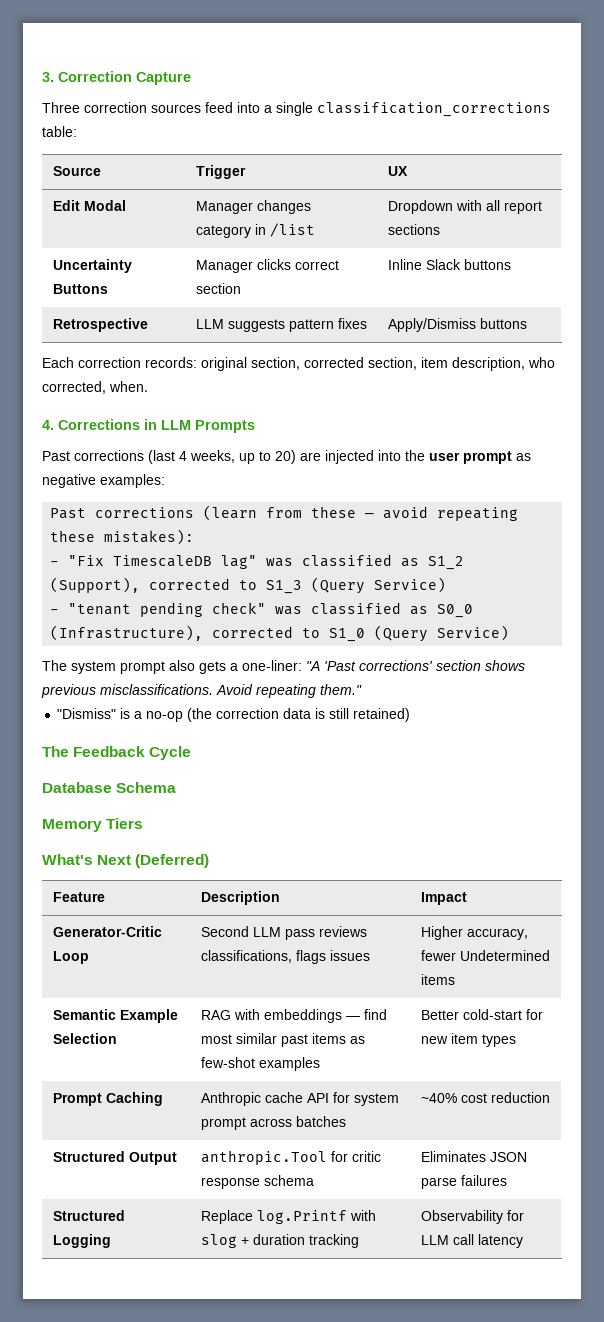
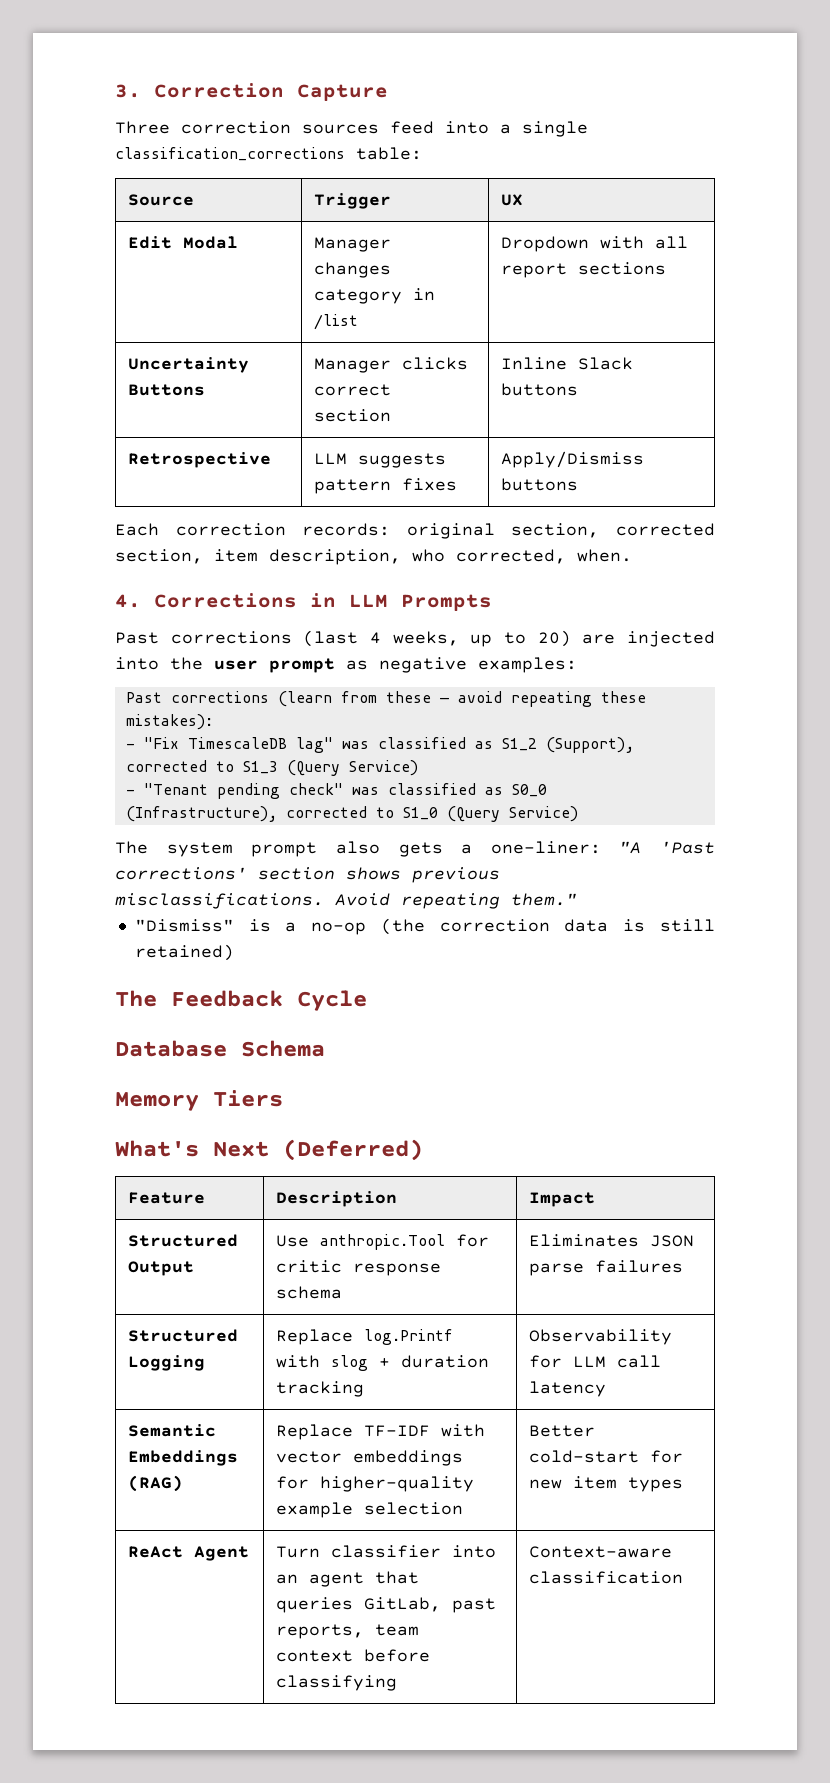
- - "tenant pending check" was classified as S0_0 (Infrastructure), corrected to S1_0 (Query Service)
+ - "Tenant pending check" was classified as S0_0 (Infrastructure), corrected to S1_0 (Query Service)
- Generator-Critic Loop | Second LLM pass reviews classifications, flags issues | Higher accuracy, fewer Undetermined items
- Semantic Example Selection | RAG with embeddings — find most similar past items as few-shot examples | Better cold-start for new item types
- Prompt Caching | Anthropic cache API for system prompt across batches | ~40% cost reduction
- Structured Output | anthropic.Tool for critic response schema | Eliminates JSON parse failures
+ Structured Output | Use anthropic.Tool for critic response schema | Eliminates JSON parse failures
+ Semantic Embeddings (RAG) | Replace TF-IDF with vector embeddings for higher-quality example selection | Better cold-start for new item types
+ ReAct Agent | Turn classifier into an agent that queries GitLab, past reports, team context before classifying | Context-aware classification

